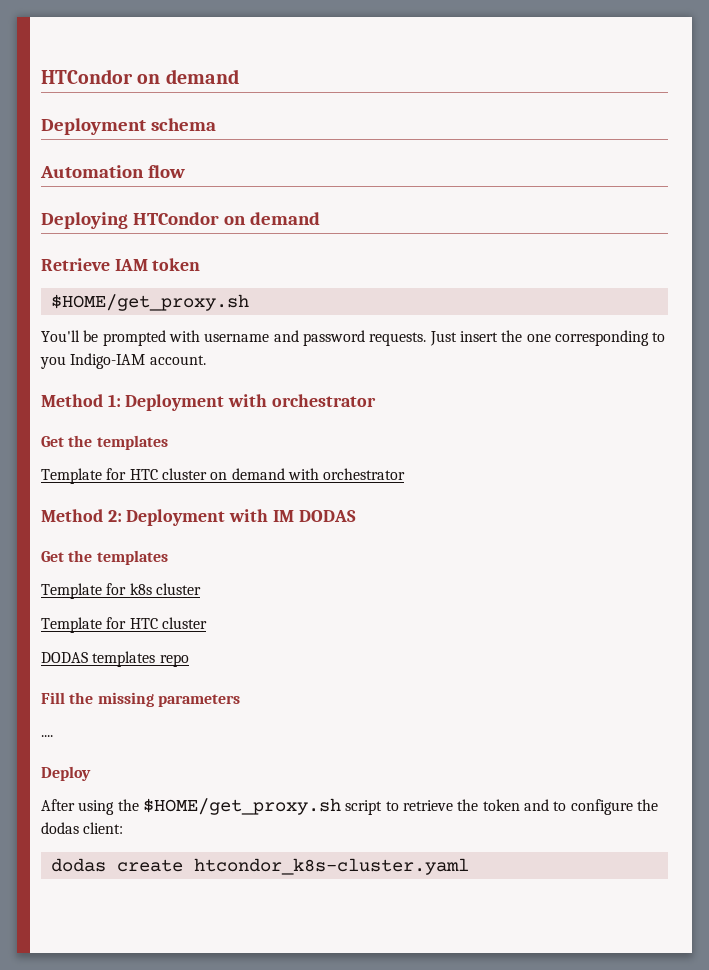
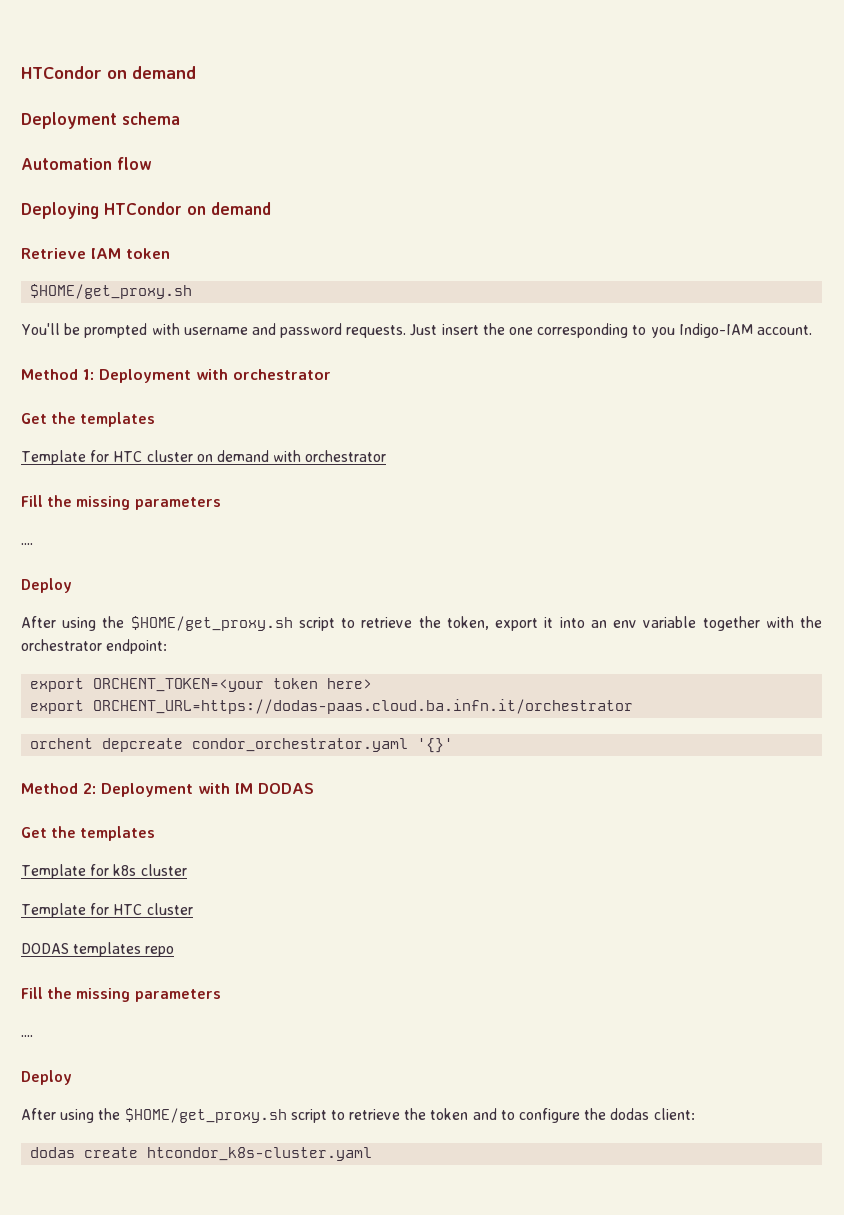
  Template for HTC cluster on demand with orchestrator
+ Fill the missing parameters
+ ....
+ Deploy
+ After using the $HOME/get_proxy.sh script to retrieve the token, export it into an env variable together with the orchestrator endpoint:
+ export ORCHENT_TOKEN=<your token here>
+ export ORCHENT_URL=https://dodas-paas.cloud.ba.infn.it/orchestrator
+ orchent depcreate condor_orchestrator.yaml '{}'

